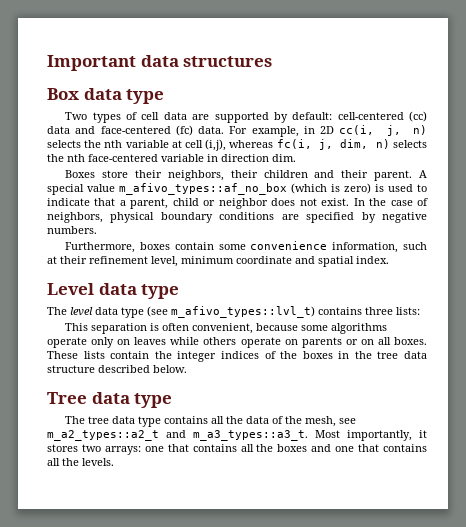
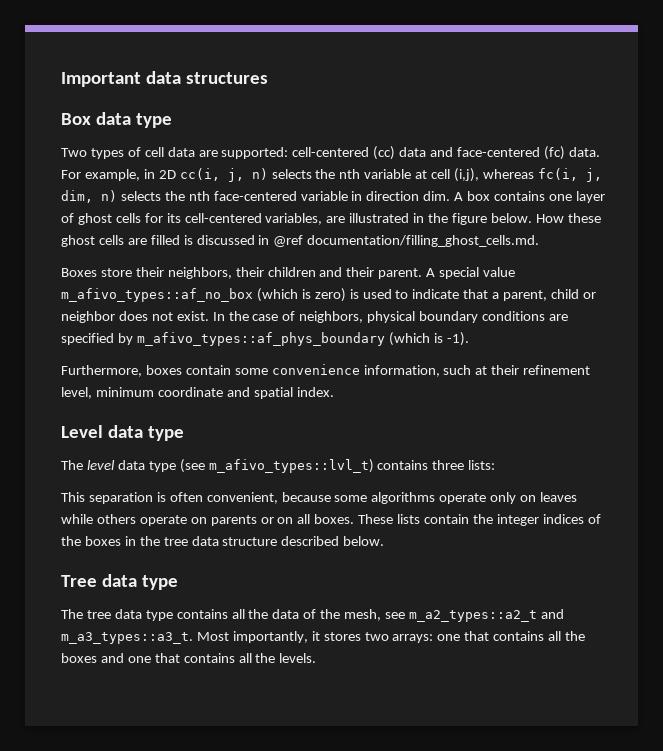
- Two types of cell data are supported by default: cell-centered (cc) data and face-centered (fc) data.
+ Two types of cell data are supported: cell-centered (cc) data and face-centered (fc) data.
+ A box contains one layer of ghost cells for its cell-centered variables, are illustrated in the figure below. How these ghost cells are filled is discussed in @ref documentation/filling_ghost_cells.md.
- In the case of neighbors, physical boundary conditions are specified by negative numbers.
+ In the case of neighbors, physical boundary conditions are specified by m_afivo_types::af_phys_boundary (which is -1).

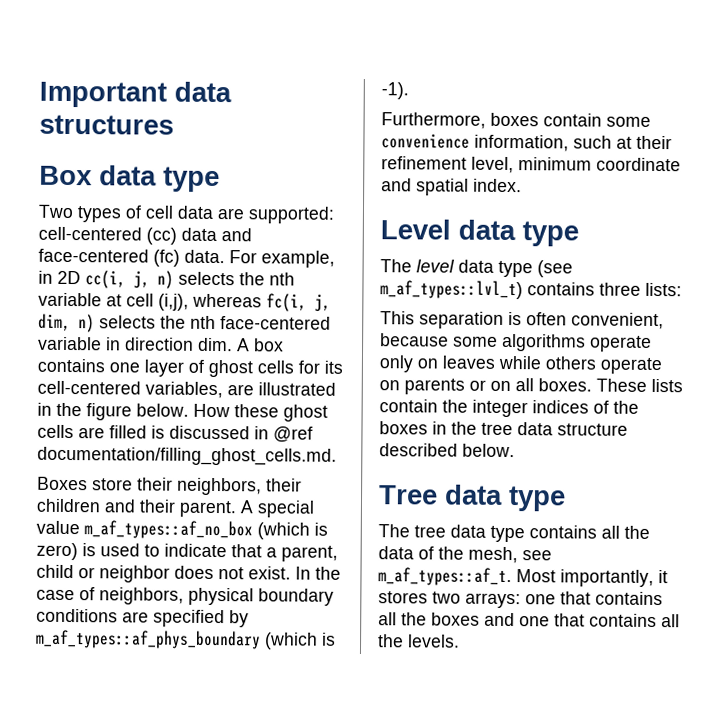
- A special value m_afivo_types::af_no_box (which is zero) is used to indicate that a parent, child or neighbor does not exist.
+ A special value m_af_types::af_no_box (which is zero) is used to indicate that a parent, child or neighbor does not exist.
- In the case of neighbors, physical boundary conditions are specified by m_afivo_types::af_phys_boundary (which is -1).
+ In the case of neighbors, physical boundary conditions are specified by m_af_types::af_phys_boundary (which is -1).
- The level data type (see m_afivo_types::lvl_t) contains three lists:
+ The level data type (see m_af_types::lvl_t) contains three lists:
- The tree data type contains all the data of the mesh, see m_a2_types::a2_t and m_a3_types::a3_t.
+ The tree data type contains all the data of the mesh, see m_af_types::af_t.

